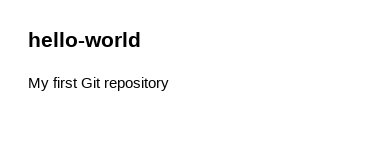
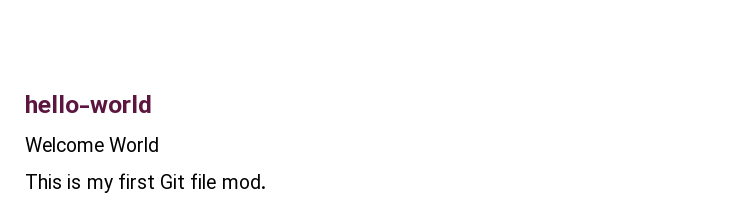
- My first Git repository
+ Welcome World
+ This is my first Git file mod.

